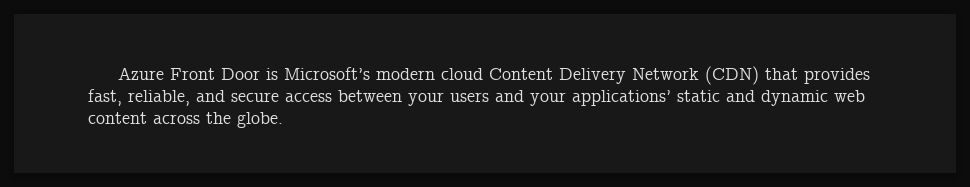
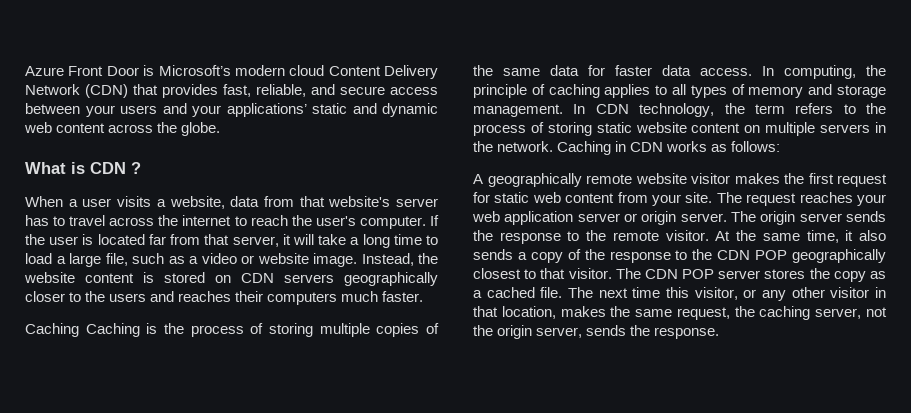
+ What is CDN ?
+ When a user visits a website, data from that website's server has to travel across the internet to reach the user's computer. If the user is located far from that server, it will take a long time to load a large file, such as a video or website image. Instead, the website content is stored on CDN servers geographically closer to the users and reaches their computers much faster.
+ Caching Caching is the process of storing multiple copies of the same data for faster data access. In computing, the principle of caching applies to all types of memory and storage management. In CDN technology, the term refers to the process of storing static website content on multiple servers in the network. Caching in CDN works as follows:
+ A geographically remote website visitor makes the first request for static web content from your site. The request reaches your web application server or origin server. The origin server sends the response to the remote visitor. At the same time, it also sends a copy of the response to the CDN POP geographically closest to that visitor. The CDN POP server stores the copy as a cached file. The next time this visitor, or any other visitor in that location, makes the same request, the caching server, not the origin server, sends the response.

